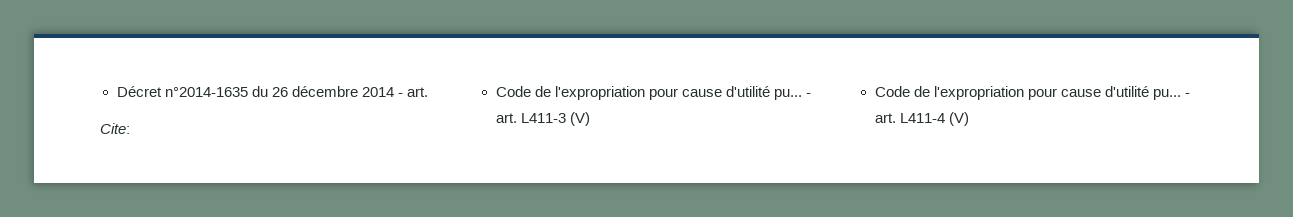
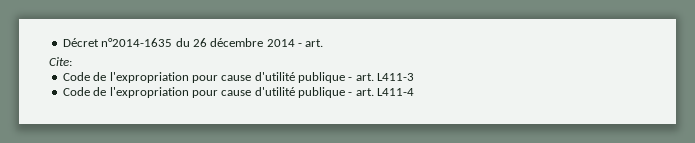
- Code de l'expropriation pour cause d'utilité pu... - art. L411-3 (V)
- Code de l'expropriation pour cause d'utilité pu... - art. L411-4 (V)
+ Code de l'expropriation pour cause d'utilité publique - art. L411-3
+ Code de l'expropriation pour cause d'utilité publique - art. L411-4

